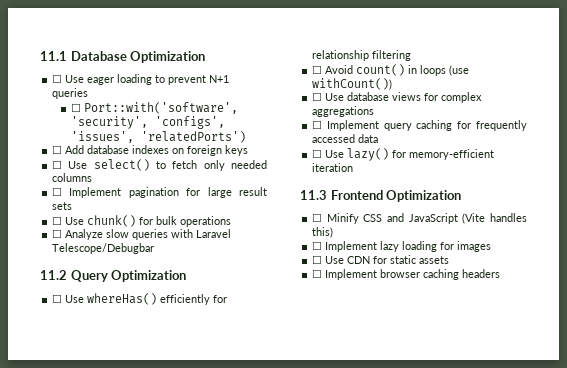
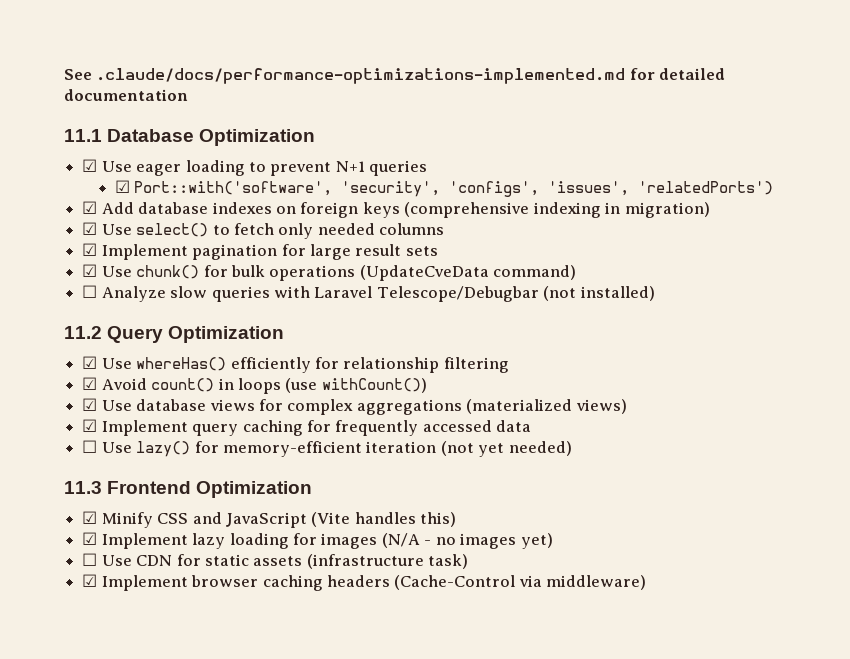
+ See .claude/docs/performance-optimizations-implemented.md for detailed documentation
- ☐ Use eager loading to prevent N+1 queries
+ ☑ Use eager loading to prevent N+1 queries
- ☐ Port::with('software', 'security', 'configs', 'issues', 'relatedPorts')
+ ☑ Port::with('software', 'security', 'configs', 'issues', 'relatedPorts')
- ☐ Add database indexes on foreign keys
- ☐ Use select() to fetch only needed columns
+ ☑ Add database indexes on foreign keys (comprehensive indexing in migration)
+ ☑ Use select() to fetch only needed columns
- ☐ Implement pagination for large result sets
+ ☑ Implement pagination for large result sets
- ☐ Use chunk() for bulk operations
+ ☑ Use chunk() for bulk operations (UpdateCveData command)
- ☐ Analyze slow queries with Laravel Telescope/Debugbar
+ ☐ Analyze slow queries with Laravel Telescope/Debugbar (not installed)
- ☐ Use whereHas() efficiently for relationship filtering
+ ☑ Use whereHas() efficiently for relationship filtering
- ☐ Avoid count() in loops (use withCount())
+ ☑ Avoid count() in loops (use withCount())
- ☐ Use database views for complex aggregations
- ☐ Implement query caching for frequently accessed data
+ ☑ Use database views for complex aggregations (materialized views)
+ ☑ Implement query caching for frequently accessed data
- ☐ Use lazy() for memory-efficient iteration
+ ☐ Use lazy() for memory-efficient iteration (not yet needed)
- ☐ Minify CSS and JavaScript (Vite handles this)
+ ☑ Minify CSS and JavaScript (Vite handles this)
- ☐ Implement lazy loading for images
+ ☑ Implement lazy loading for images (N/A - no images yet)
- ☐ Use CDN for static assets
- ☐ Implement browser caching headers
+ ☐ Use CDN for static assets (infrastructure task)
+ ☑ Implement browser caching headers (Cache-Control via middleware)

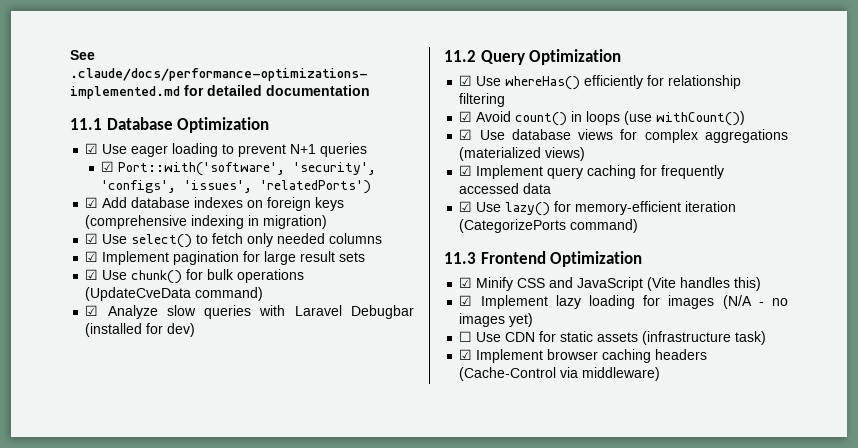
- ☐ Analyze slow queries with Laravel Telescope/Debugbar (not installed)
+ ☑ Analyze slow queries with Laravel Debugbar (installed for dev)
- ☐ Use lazy() for memory-efficient iteration (not yet needed)
+ ☑ Use lazy() for memory-efficient iteration (CategorizePorts command)

